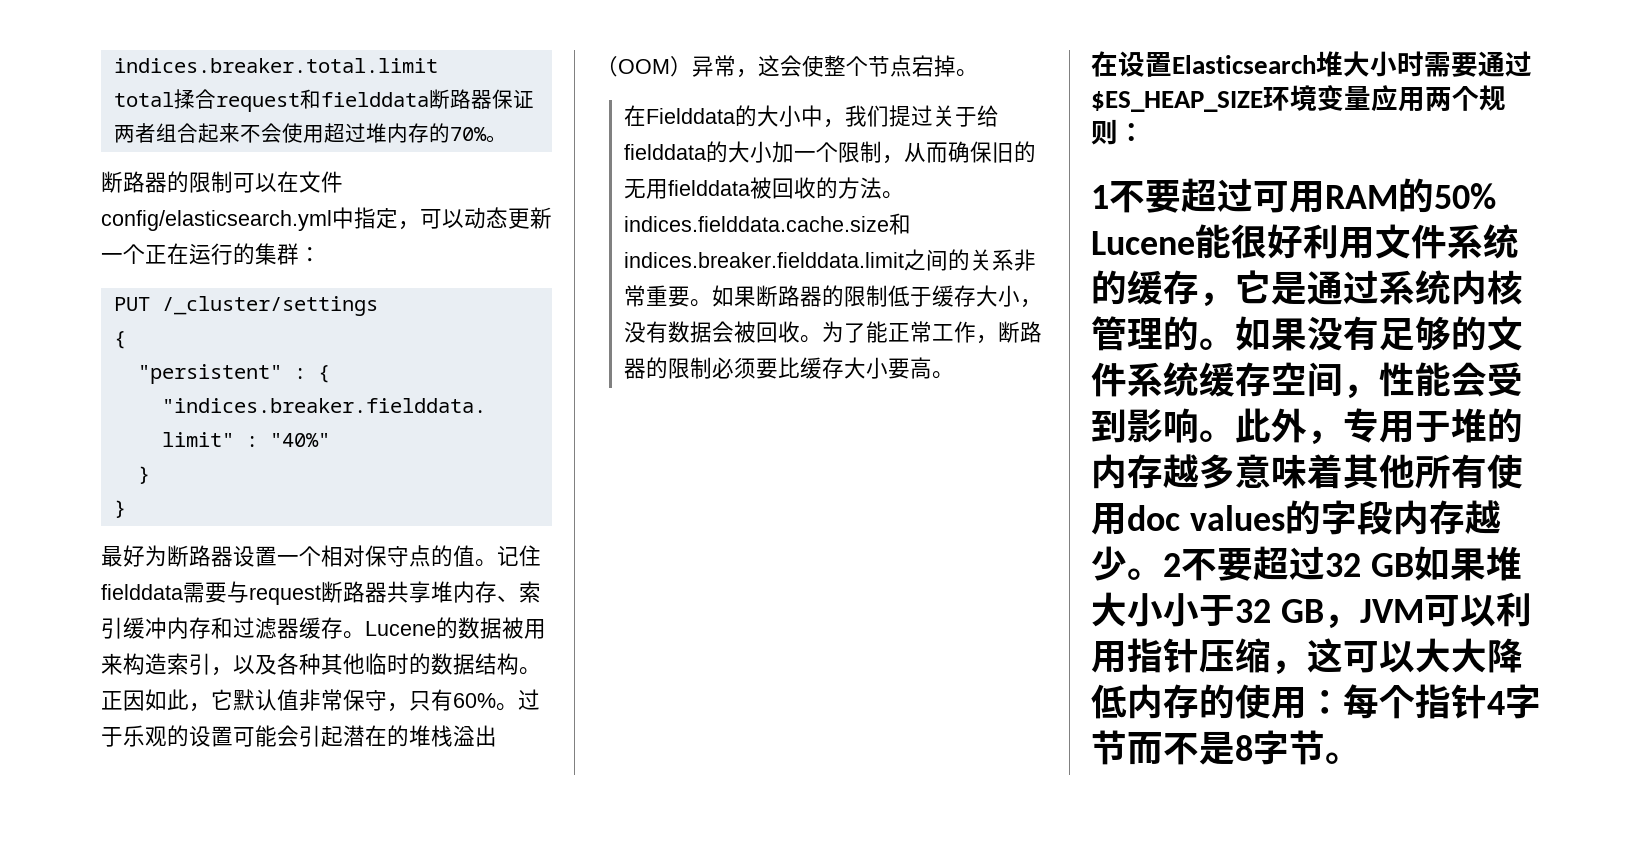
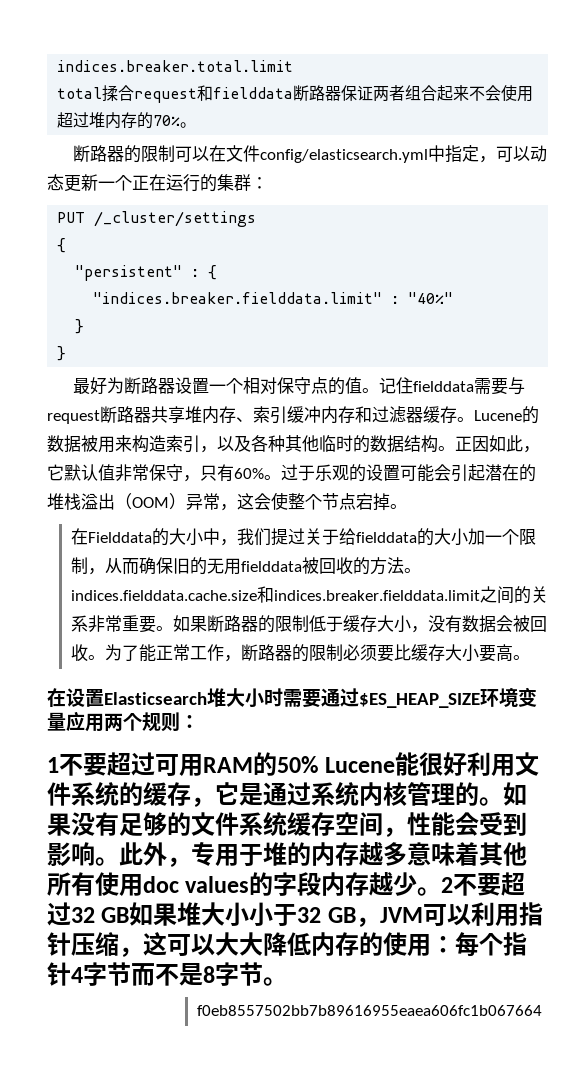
+ f0eb8557502bb7b89616955eaea606fc1b067664

